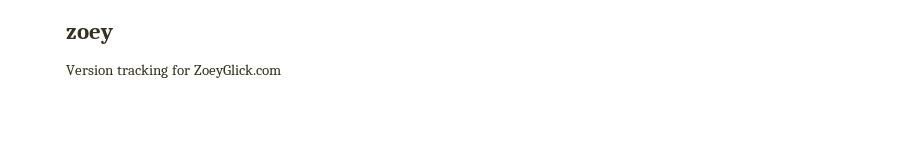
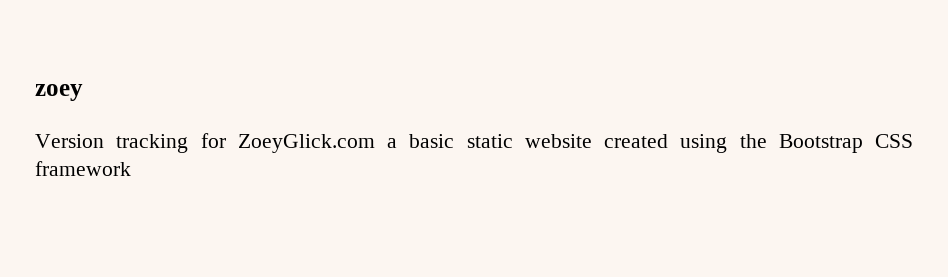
- Version tracking for ZoeyGlick.com
+ Version tracking for ZoeyGlick.com a basic static website created using the Bootstrap CSS framework

